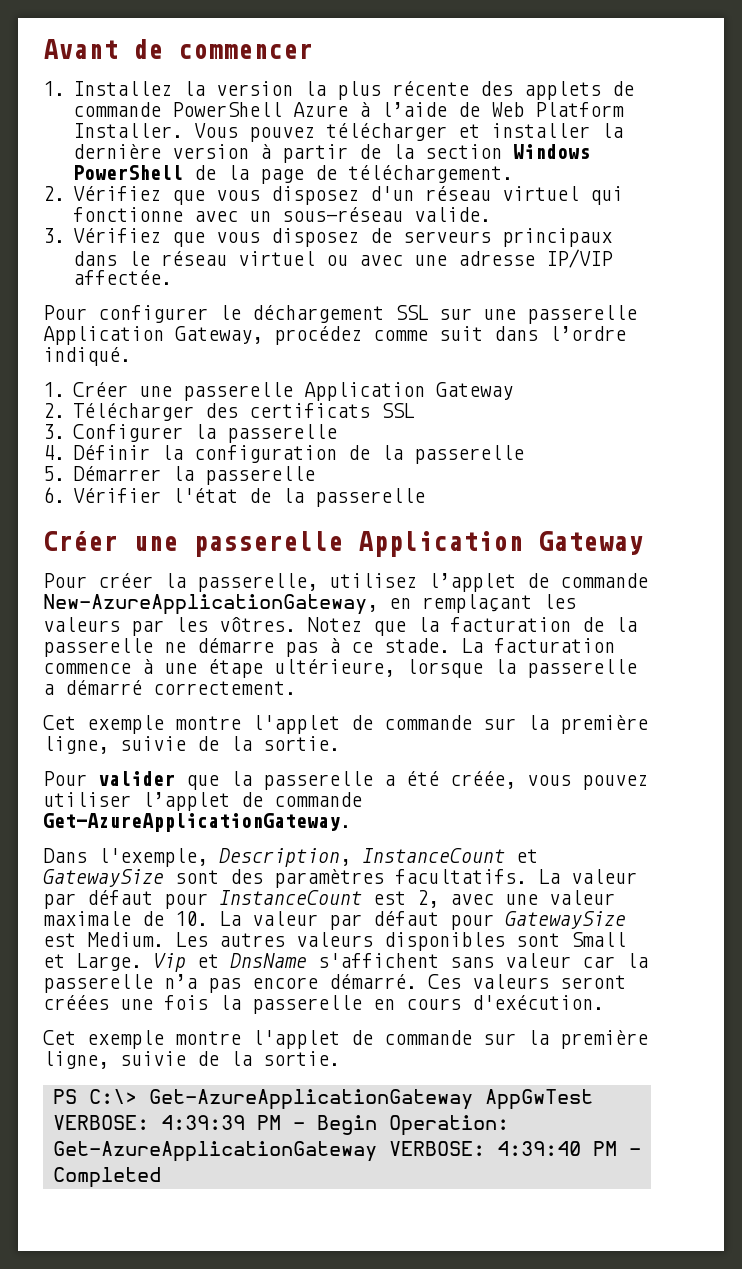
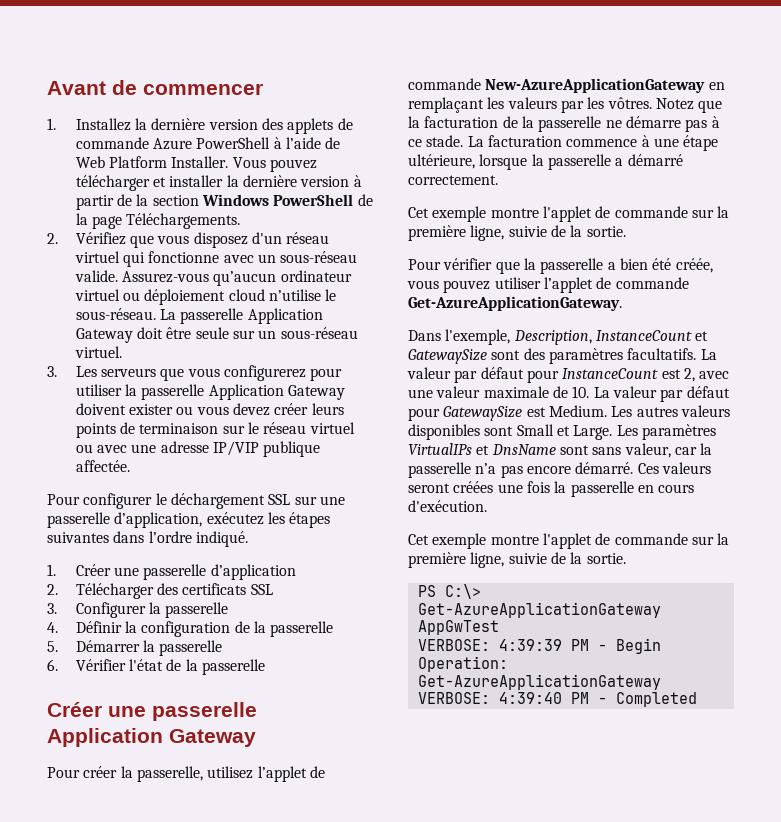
- 1. Installez la version la plus récente des applets de commande PowerShell Azure à l’aide de Web Platform Installer.
+ 1. Installez la dernière version des applets de commande Azure PowerShell à l’aide de Web Platform Installer.
- Vous pouvez télécharger et installer la dernière version à partir de la section Windows PowerShell de la page de téléchargement.
+ Vous pouvez télécharger et installer la dernière version à partir de la section Windows PowerShell de la page Téléchargements.
- 2. Vérifiez que vous disposez d'un réseau virtuel qui fonctionne avec un sous-réseau valide.
- 3. Vérifiez que vous disposez de serveurs principaux dans le réseau virtuel ou avec une adresse IP/VIP affectée.
+ 2. Vérifiez que vous disposez d'un réseau virtuel qui fonctionne avec un sous-réseau valide. Assurez-vous qu’aucun ordinateur virtuel ou déploiement cloud n’utilise le sous-réseau. La passerelle Application Gateway doit être seule sur un sous-réseau virtuel.
+ 3. Les serveurs que vous configurerez pour utiliser la passerelle Application Gateway doivent exister ou vous devez créer leurs points de terminaison sur le réseau virtuel ou avec une adresse IP/VIP publique affectée.
- Pour configurer le déchargement SSL sur une passerelle Application Gateway, procédez comme suit dans l’ordre indiqué.
+ Pour configurer le déchargement SSL sur une passerelle d’application, exécutez les étapes suivantes dans l’ordre indiqué.
- 1. Créer une passerelle Application Gateway
+ 1. Créer une passerelle d’application
- Pour créer la passerelle, utilisez l’applet de commande New-AzureApplicationGateway, en remplaçant les valeurs par les vôtres.
+ Pour créer la passerelle, utilisez l’applet de commande New-AzureApplicationGateway en remplaçant les valeurs par les vôtres.
- Pour valider que la passerelle a été créée, vous pouvez utiliser l’applet de commande Get-AzureApplicationGateway.
+ Pour vérifier que la passerelle a bien été créée, vous pouvez utiliser l’applet de commande Get-AzureApplicationGateway.
- Vip et DnsName s'affichent sans valeur car la passerelle n’a pas encore démarré.
+ Les paramètres VirtualIPs et DnsName sont sans valeur, car la passerelle n’a pas encore démarré.

